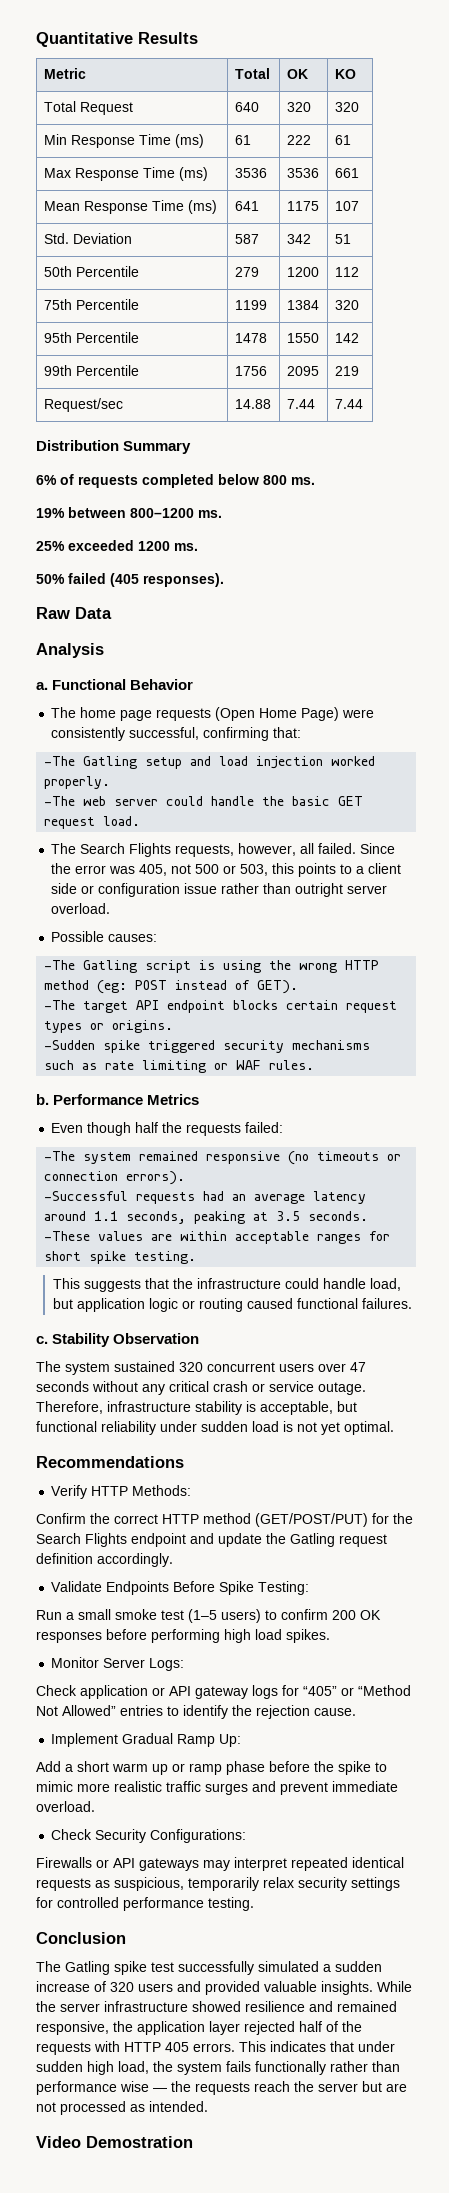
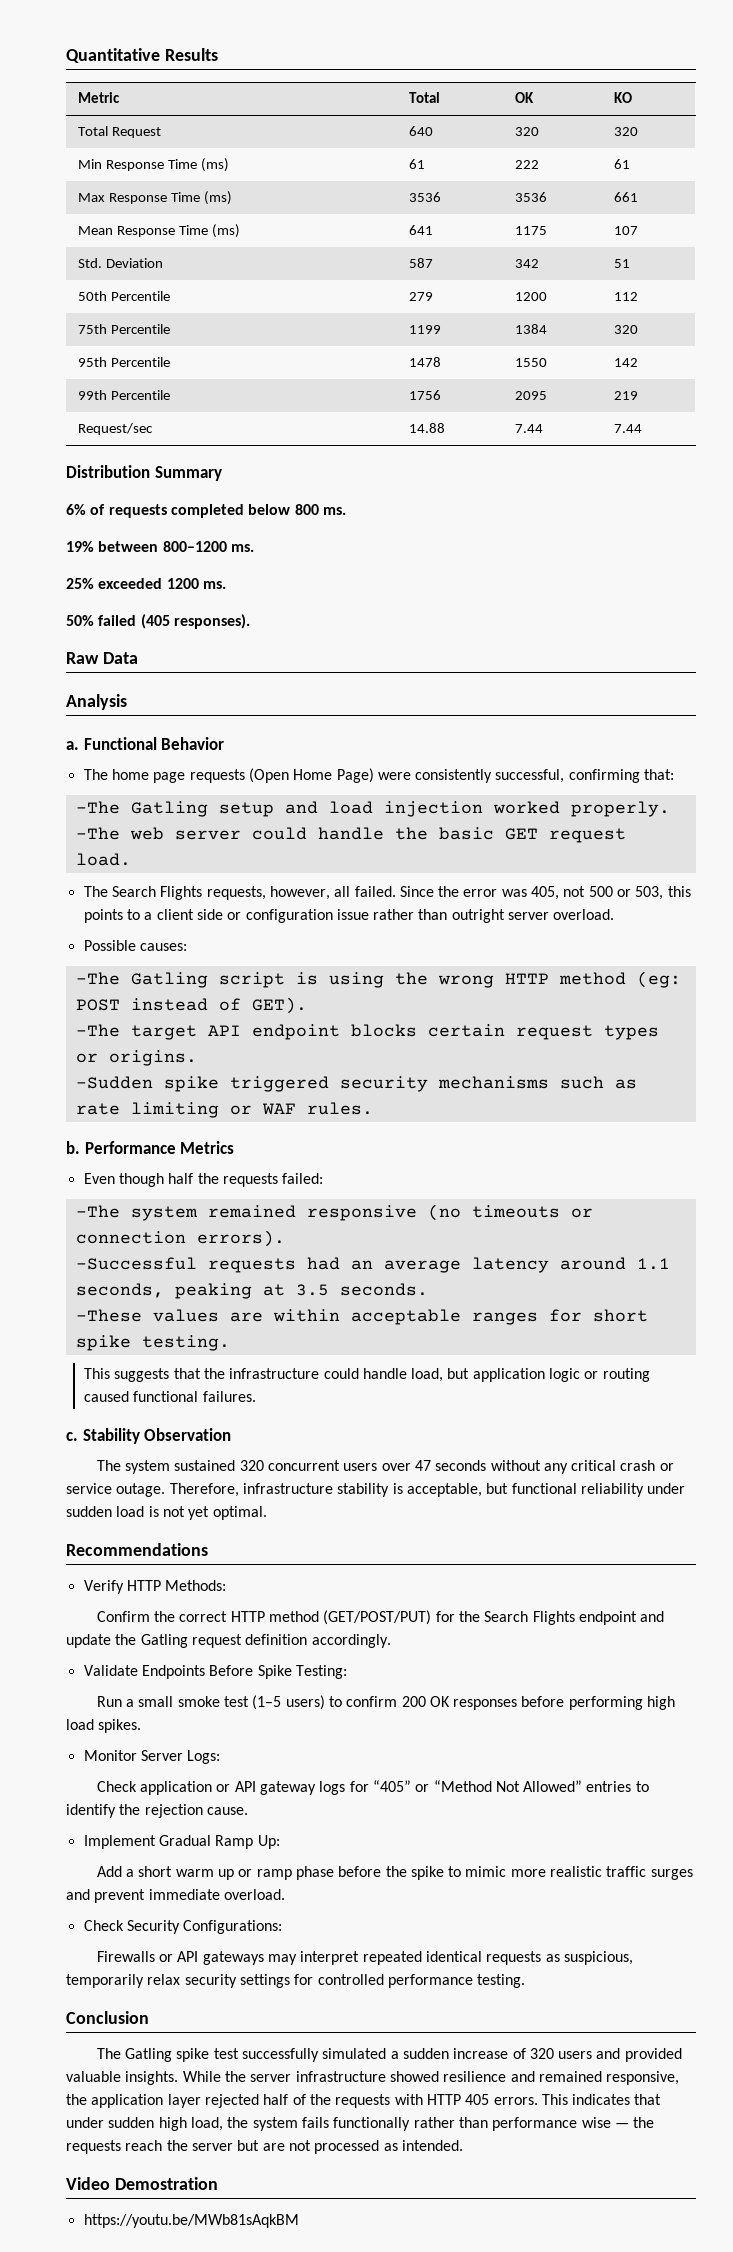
+ https://youtu.be/MWb81sAqkBM

